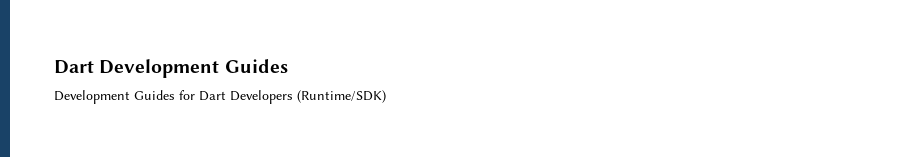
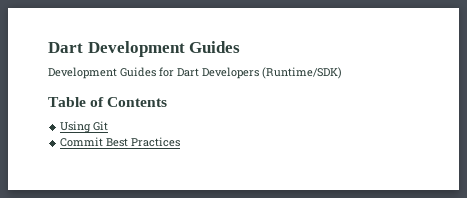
+ Table of Contents
+ Using Git
+ Commit Best Practices

